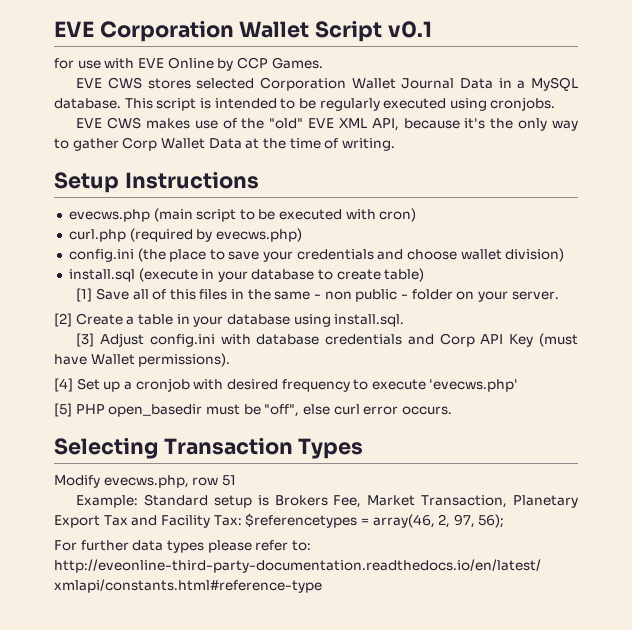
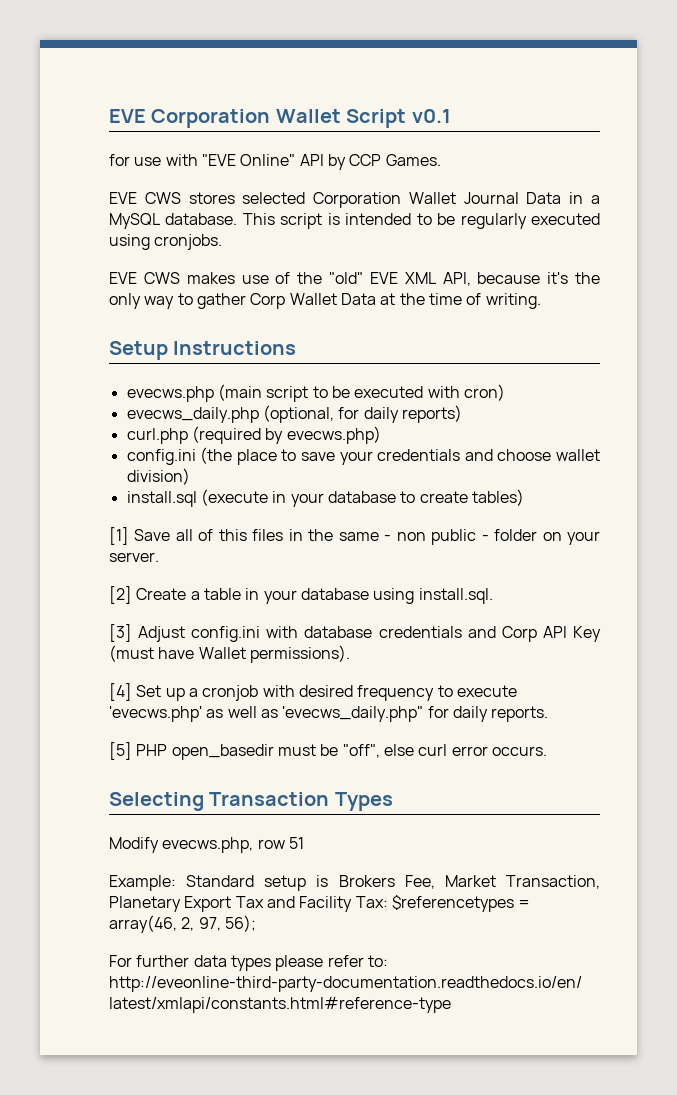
- for use with EVE Online by CCP Games.
+ for use with "EVE Online" API by CCP Games.
+ evecws_daily.php (optional, for daily reports)
- install.sql (execute in your database to create table)
+ install.sql (execute in your database to create tables)
- [4] Set up a cronjob with desired frequency to execute 'evecws.php'
+ [4] Set up a cronjob with desired frequency to execute 'evecws.php' as well as 'evecws_daily.php" for daily reports.

